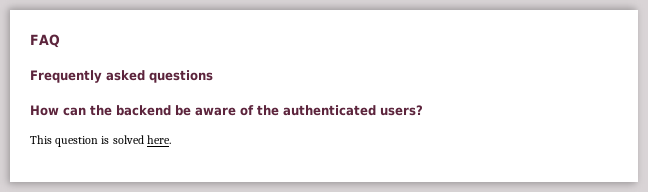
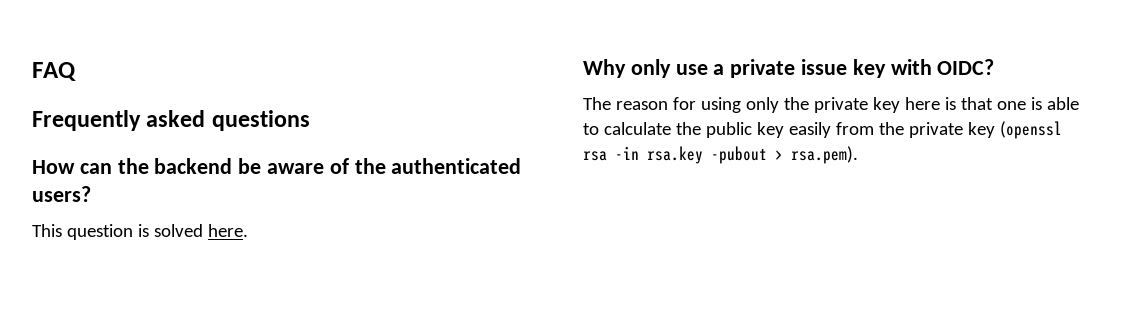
+ Why only use a private issue key with OIDC?
+ The reason for using only the private key here is that one is able to calculate the public key easily from the private key (openssl rsa -in rsa.key -pubout > rsa.pem).

